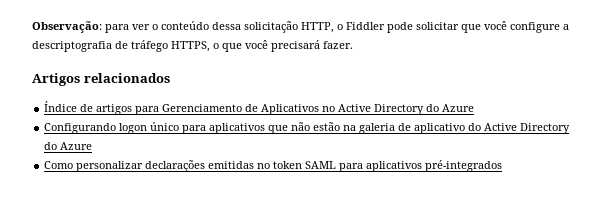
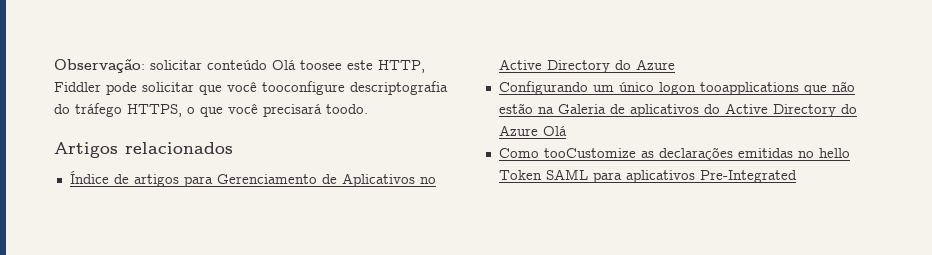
- Observação: para ver o conteúdo dessa solicitação HTTP, o Fiddler pode solicitar que você configure a descriptografia de tráfego HTTPS, o que você precisará fazer.
+ Observação: solicitar conteúdo Olá toosee este HTTP, Fiddler pode solicitar que você tooconfigure descriptografia do tráfego HTTPS, o que você precisará toodo.
- Configurando logon único para aplicativos que não estão na galeria de aplicativo do Active Directory do Azure
+ Configurando um único logon tooapplications que não estão na Galeria de aplicativos do Active Directory do Azure Olá
- Como personalizar declarações emitidas no token SAML para aplicativos pré-integrados
+ Como tooCustomize as declarações emitidas no hello Token SAML para aplicativos Pre-Integrated

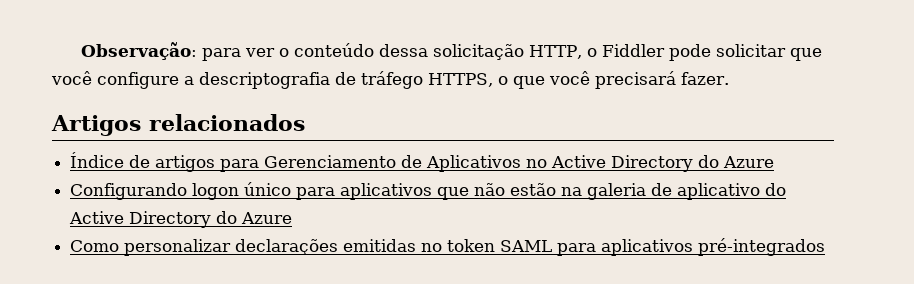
- Observação: solicitar conteúdo Olá toosee este HTTP, Fiddler pode solicitar que você tooconfigure descriptografia do tráfego HTTPS, o que você precisará toodo.
+ Observação: para ver o conteúdo dessa solicitação HTTP, o Fiddler pode solicitar que você configure a descriptografia de tráfego HTTPS, o que você precisará fazer.
- Configurando um único logon tooapplications que não estão na Galeria de aplicativos do Active Directory do Azure Olá
+ Configurando logon único para aplicativos que não estão na galeria de aplicativo do Active Directory do Azure
- Como tooCustomize as declarações emitidas no hello Token SAML para aplicativos Pre-Integrated
+ Como personalizar declarações emitidas no token SAML para aplicativos pré-integrados

